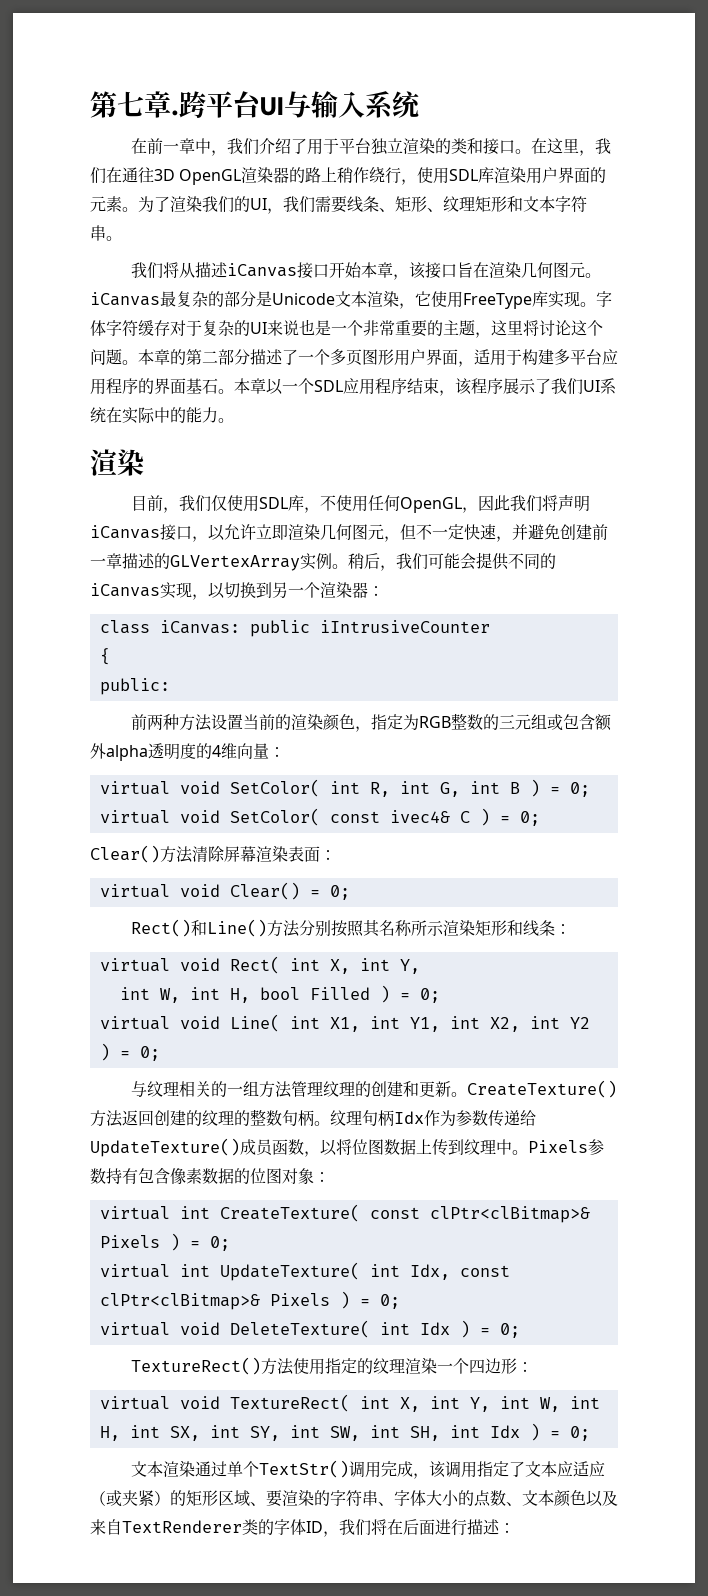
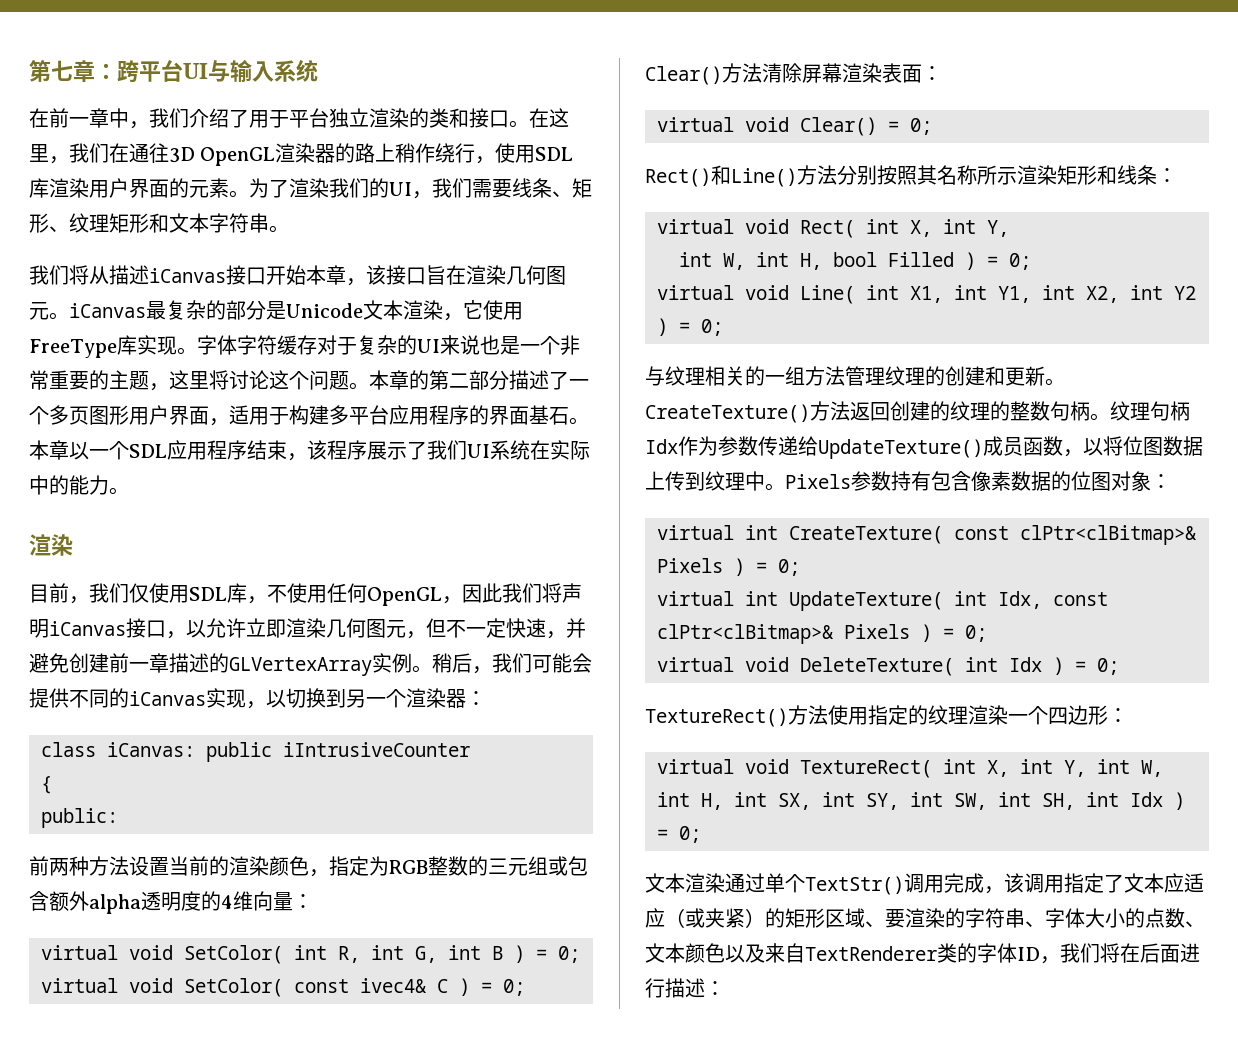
- 第七章.跨平台UI与输入系统
+ 第七章：跨平台UI与输入系统

